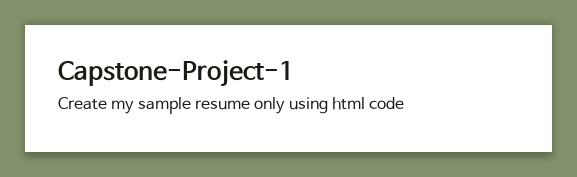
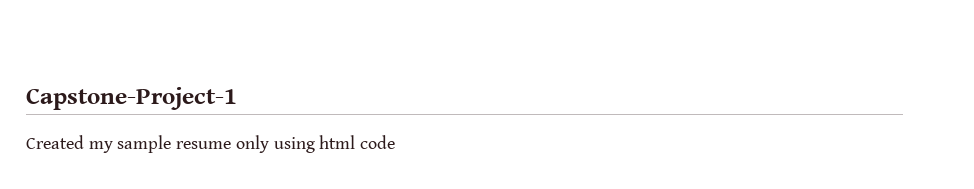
- Create my sample resume only using html code
+ Created my sample resume only using html code

